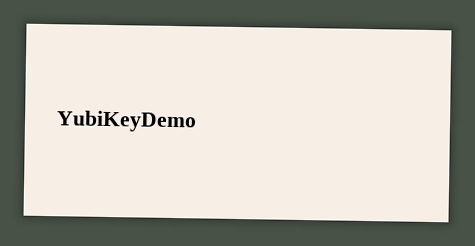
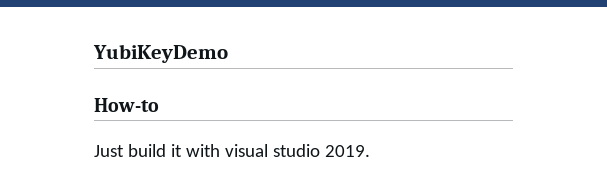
+ How-to
+ Just build it with visual studio 2019.

